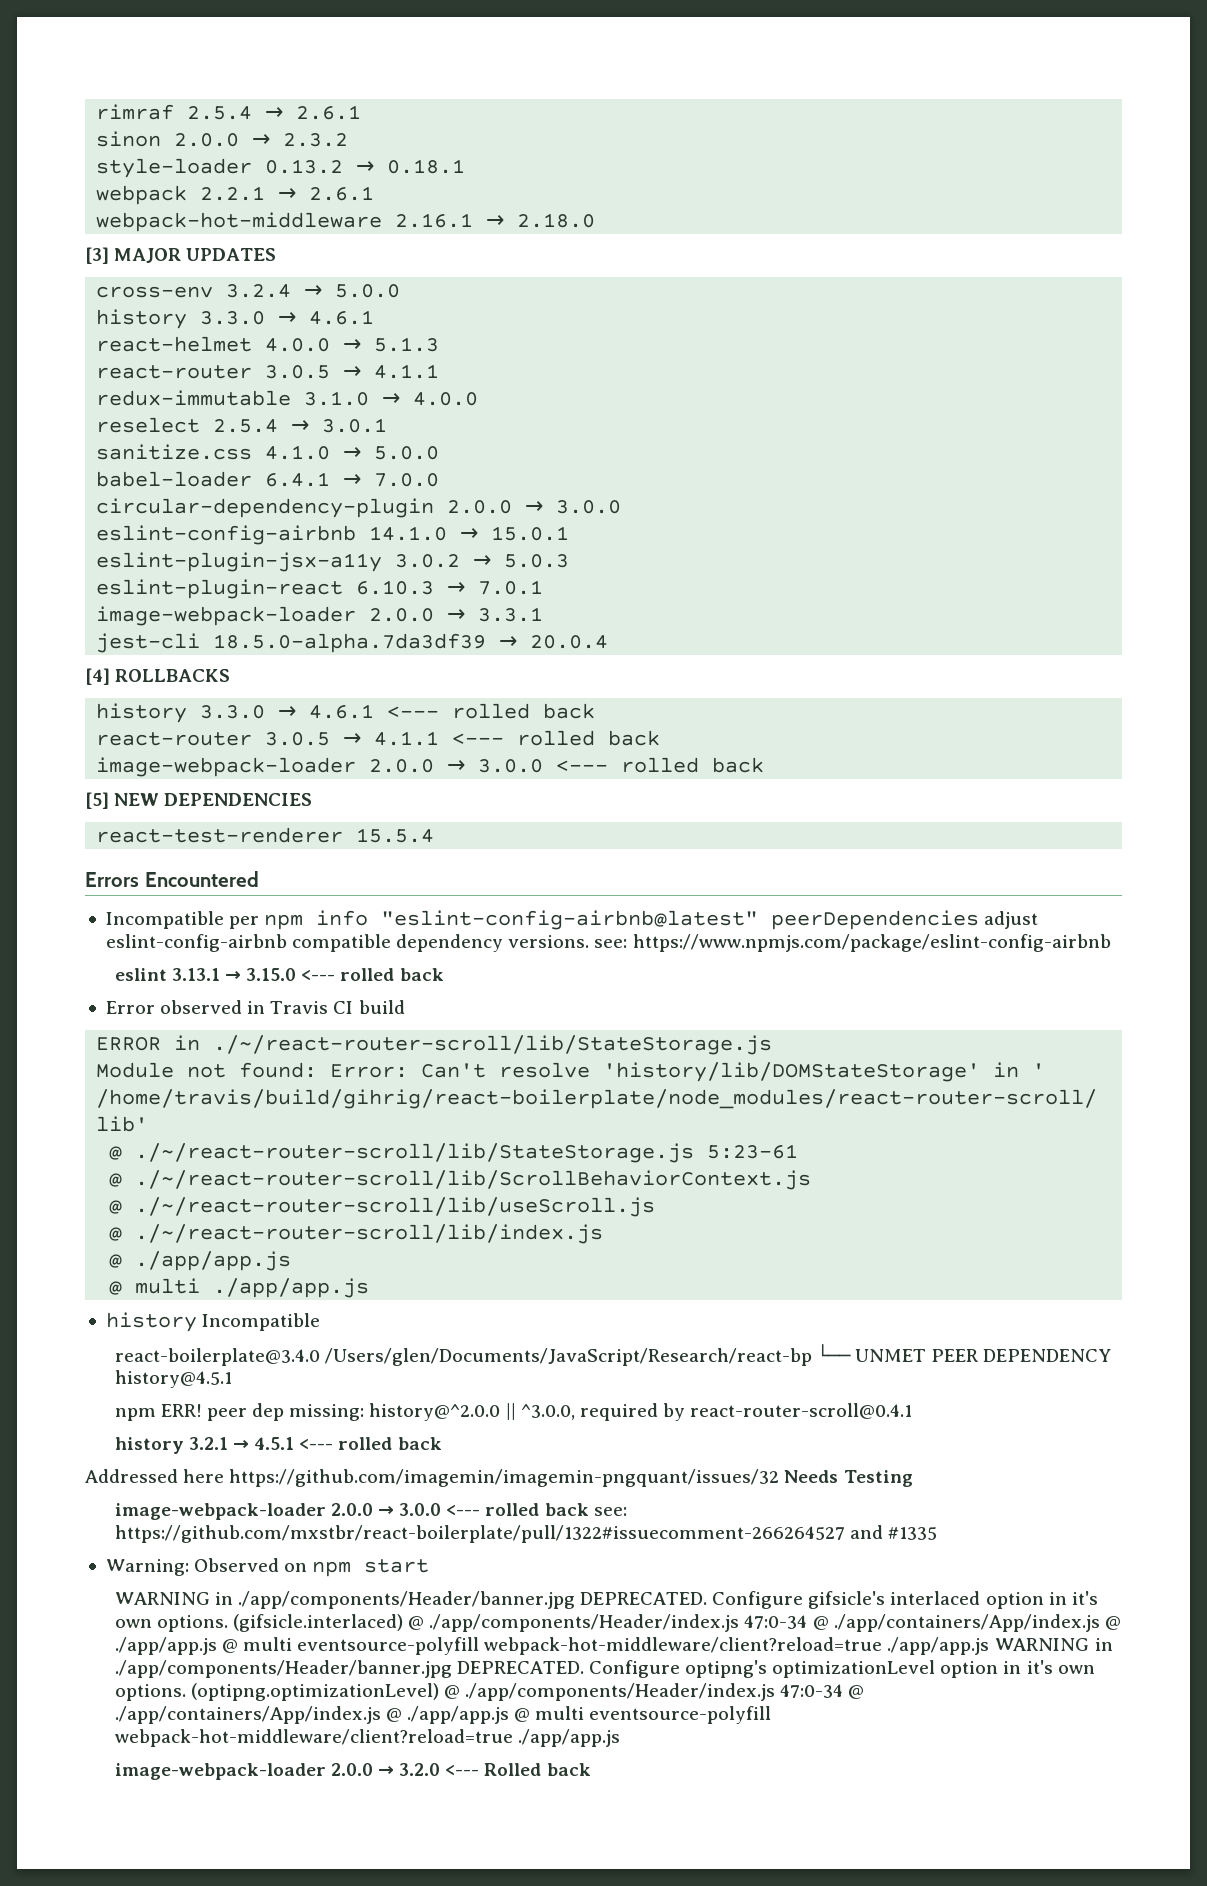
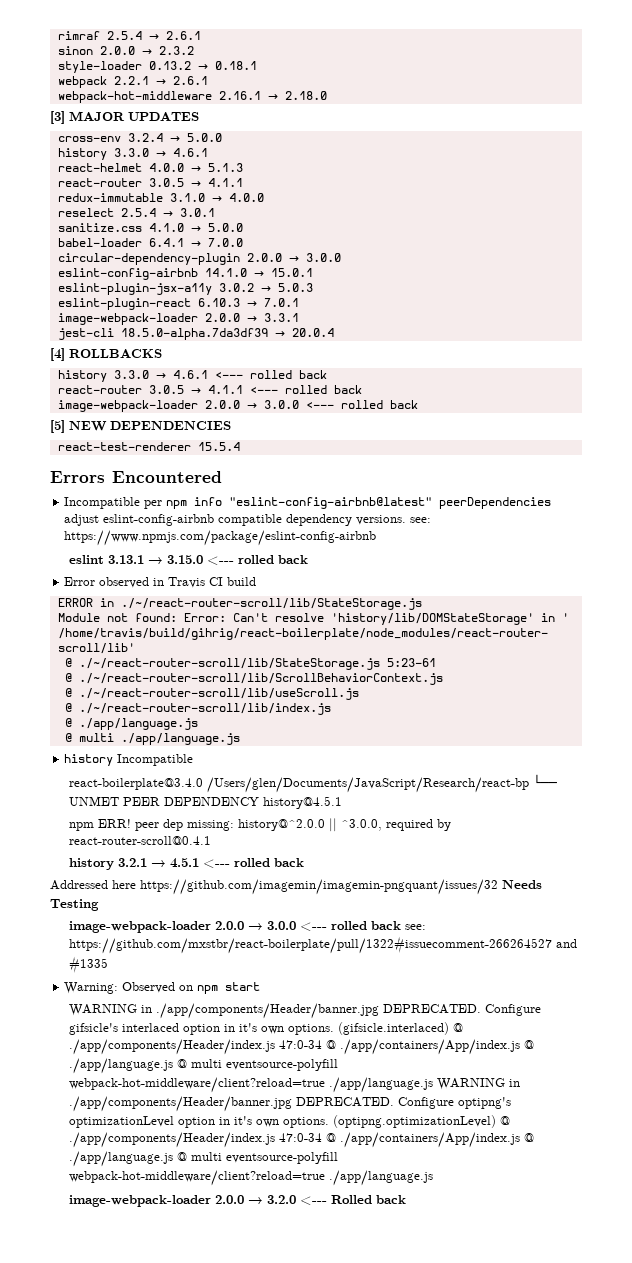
  @ ./~/react-router-scroll/lib/index.js
- @ ./app/app.js
- @ multi ./app/app.js
+ @ ./app/language.js
+ @ multi ./app/language.js
- (gifsicle.interlaced) @ ./app/components/Header/index.js 47:0-34 @ ./app/containers/App/index.js @ ./app/app.js @ multi eventsource-polyfill webpack-hot-middleware/client?reload=true ./app/app.js WARNING in ./app/components/Header/banner.jpg DEPRECATED.
+ (gifsicle.interlaced) @ ./app/components/Header/index.js 47:0-34 @ ./app/containers/App/index.js @ ./app/language.js @ multi eventsource-polyfill webpack-hot-middleware/client?reload=true ./app/language.js WARNING in ./app/components/Header/banner.jpg DEPRECATED.
- (optipng.optimizationLevel) @ ./app/components/Header/index.js 47:0-34 @ ./app/containers/App/index.js @ ./app/app.js @ multi eventsource-polyfill webpack-hot-middleware/client?reload=true ./app/app.js
+ (optipng.optimizationLevel) @ ./app/components/Header/index.js 47:0-34 @ ./app/containers/App/index.js @ ./app/language.js @ multi eventsource-polyfill webpack-hot-middleware/client?reload=true ./app/language.js

